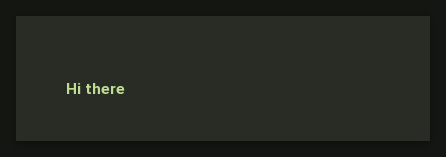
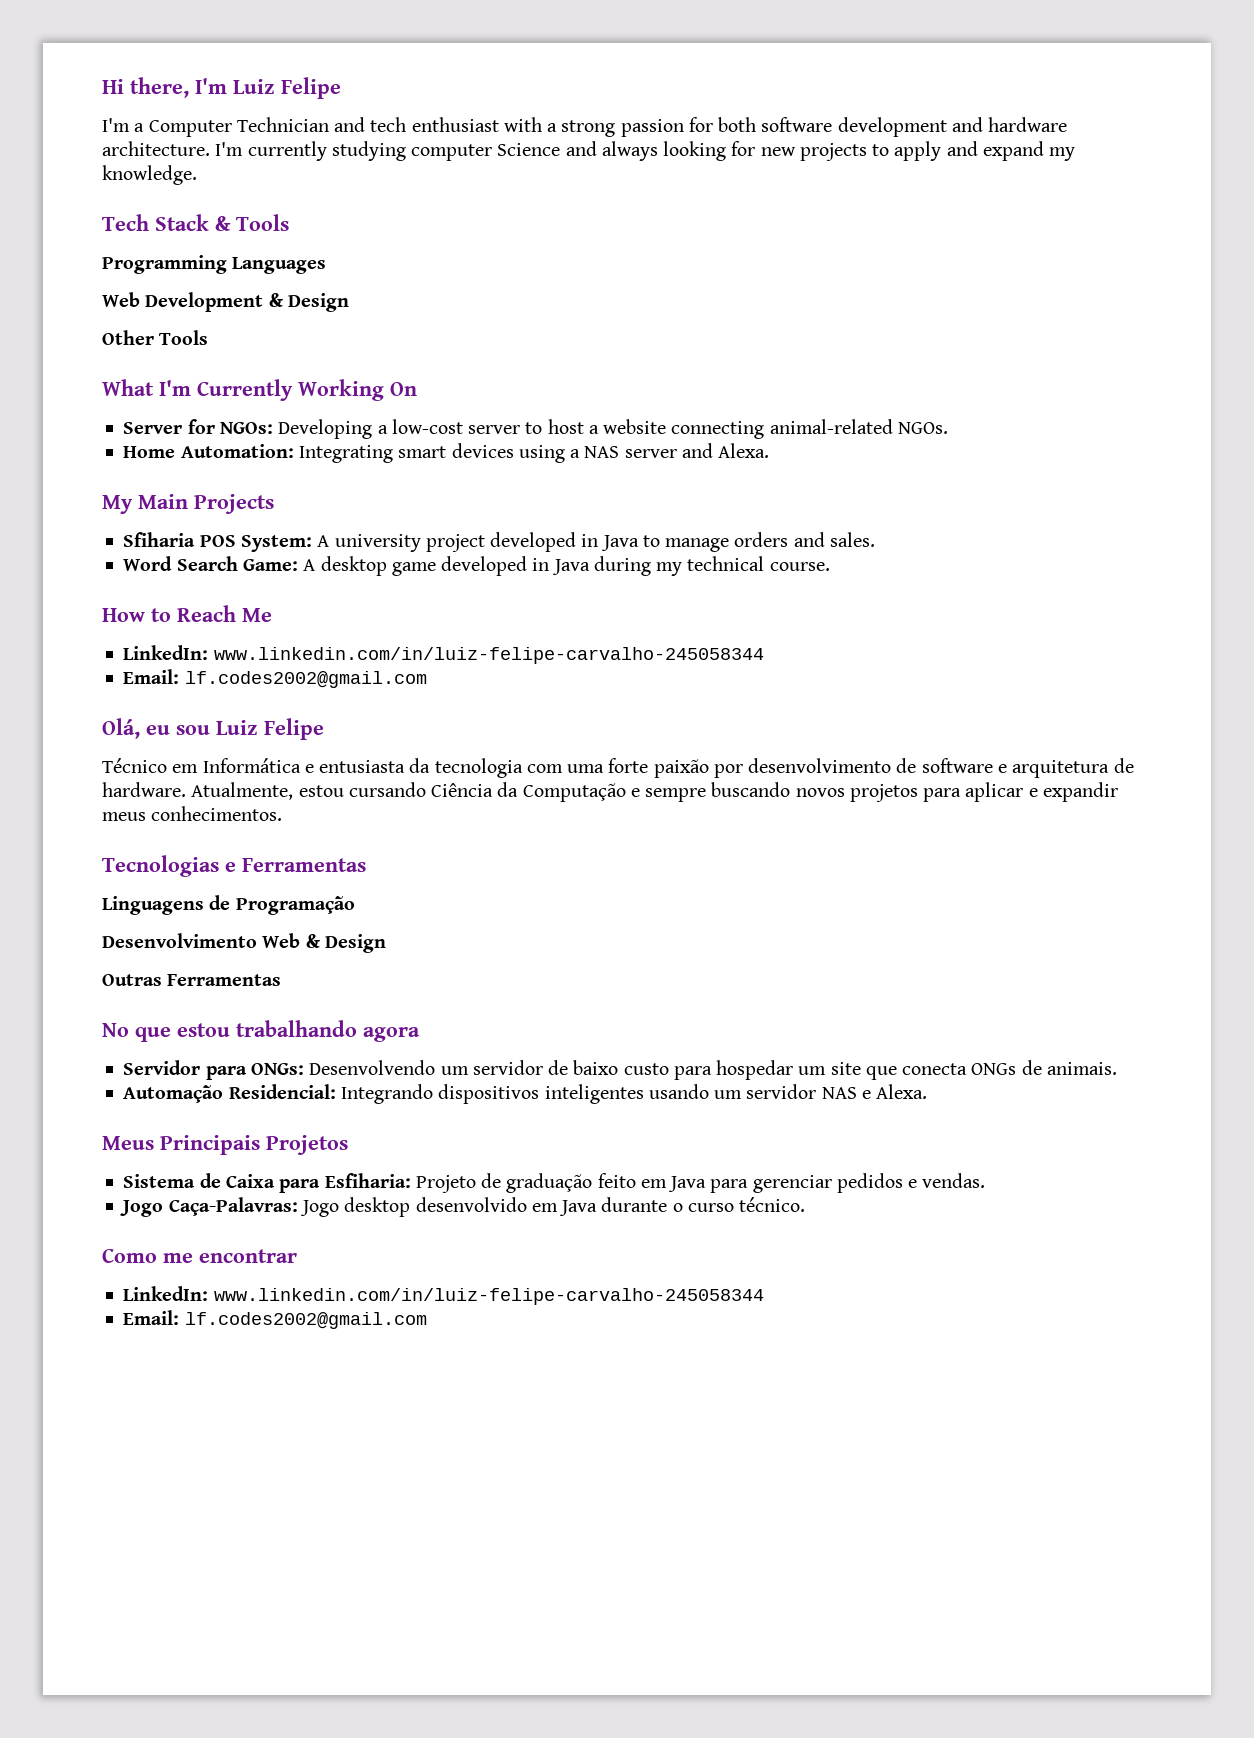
- Hi there
+ Hi there, I'm Luiz Felipe
+ I'm a Computer Technician and tech enthusiast with a strong passion for both software development and hardware architecture. I'm currently studying computer Science and always looking for new projects to apply and expand my knowledge.
+ Tech Stack & Tools
+ Programming Languages
+ Web Development & Design
+ Other Tools
+ What I'm Currently Working On
+ Server for NGOs: Developing a low-cost server to host a website connecting animal-related NGOs.
+ Home Automation: Integrating smart devices using a NAS server and Alexa.
+ My Main Projects
+ Sfiharia POS System: A university project developed in Java to manage orders and sales.
+ Word Search Game: A desktop game developed in Java during my technical course.
+ How to Reach Me
+ LinkedIn: www.linkedin.com/in/luiz-felipe-carvalho-245058344
+ Email: lf.codes2002@gmail.com
+ Olá, eu sou Luiz Felipe
+ Técnico em Informática e entusiasta da tecnologia com uma forte paixão por desenvolvimento de software e arquitetura de hardware. Atualmente, estou cursando Ciência da Computação e sempre buscando novos projetos para aplicar e expandir meus conhecimentos.
+ Tecnologias e Ferramentas
+ Linguagens de Programação
+ Desenvolvimento Web & Design
+ Outras Ferramentas
+ No que estou trabalhando agora
+ Servidor para ONGs: Desenvolvendo um servidor de baixo custo para hospedar um site que conecta ONGs de animais.
+ Automação Residencial: Integrando dispositivos inteligentes usando um servidor NAS e Alexa.
+ Meus Principais Projetos
+ Sistema de Caixa para Esfiharia: Projeto de graduação feito em Java para gerenciar pedidos e vendas.
+ Jogo Caça-Palavras: Jogo desktop desenvolvido em Java durante o curso técnico.
+ Como me encontrar
+ LinkedIn: www.linkedin.com/in/luiz-felipe-carvalho-245058344
+ Email: lf.codes2002@gmail.com

